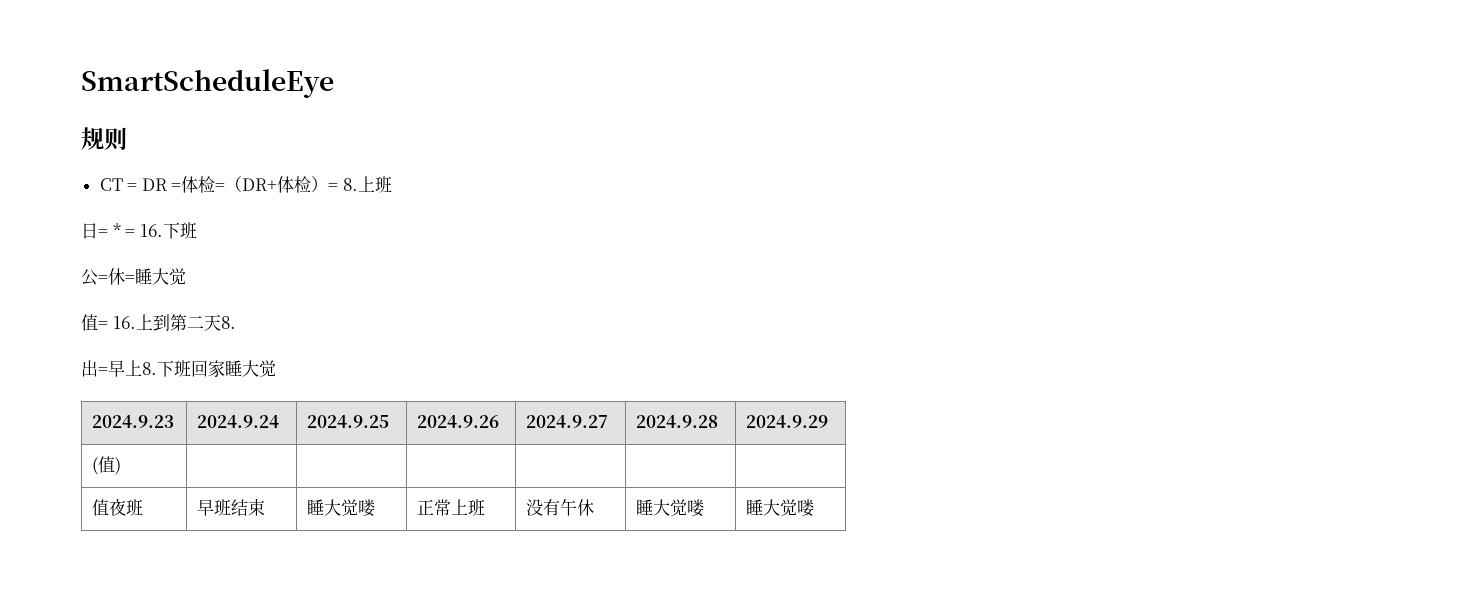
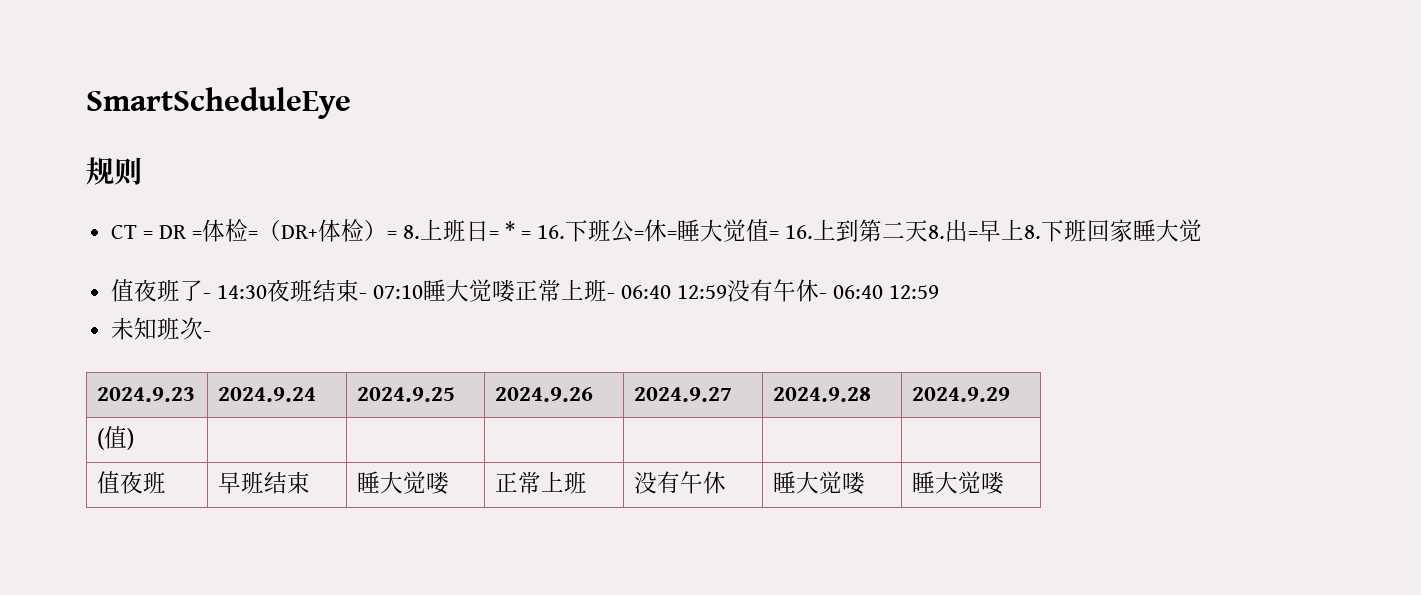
- CT = DR =体检=（DR+体检）= 8.上班
- 日= * = 16.下班
- 公=休=睡大觉
- 值= 16.上到第二天8.
- 出=早上8.下班回家睡大觉
+ CT = DR =体检=（DR+体检）= 8.上班日= * = 16.下班公=休=睡大觉值= 16.上到第二天8.出=早上8.下班回家睡大觉
+ 值夜班了- 14:30夜班结束- 07:10睡大觉喽正常上班- 06:40 12:59没有午休- 06:40 12:59
+ 未知班次-

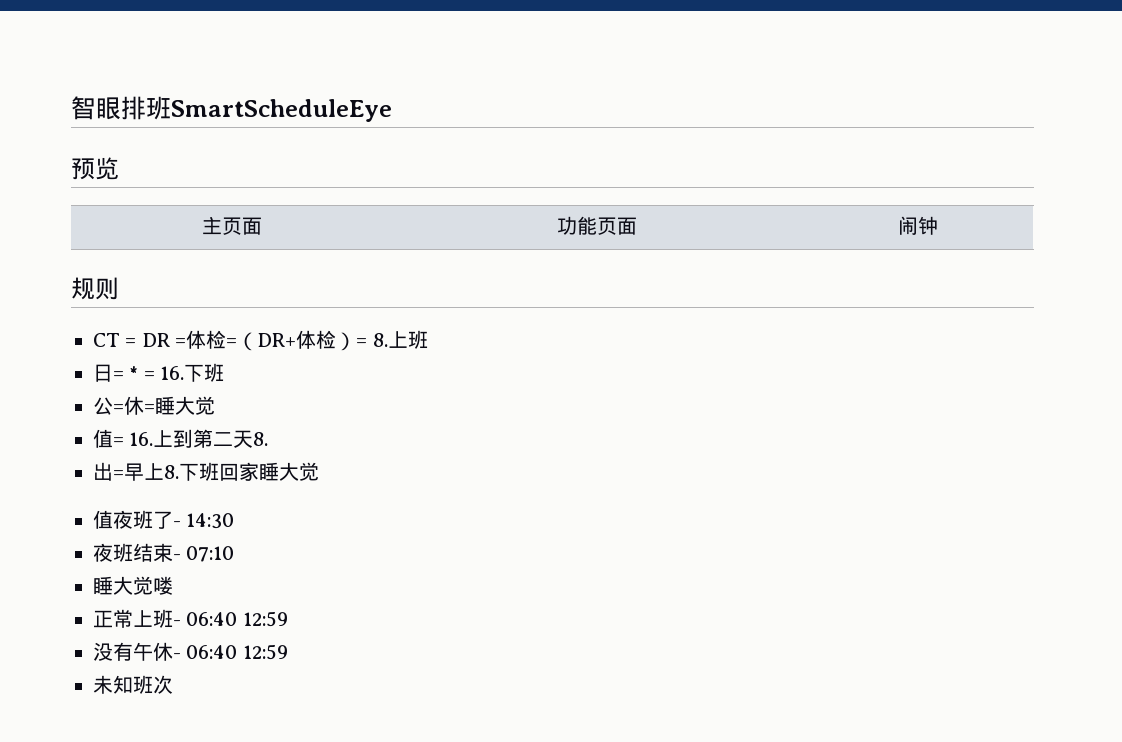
- SmartScheduleEye
+ 智眼排班SmartScheduleEye
+ 预览
+ 主页面 | 功能页面 | 闹钟
- CT = DR =体检=（DR+体检）= 8.上班日= * = 16.下班公=休=睡大觉值= 16.上到第二天8.出=早上8.下班回家睡大觉
+ CT = DR =体检=（DR+体检）= 8.上班
+ 日= * = 16.下班
+ 公=休=睡大觉
+ 值= 16.上到第二天8.
+ 出=早上8.下班回家睡大觉
- 值夜班了- 14:30夜班结束- 07:10睡大觉喽正常上班- 06:40 12:59没有午休- 06:40 12:59
+ 值夜班了- 14:30
+ 夜班结束- 07:10
+ 睡大觉喽
+ 正常上班- 06:40 12:59
+ 没有午休- 06:40 12:59
- 未知班次-
- 2024.9.23 | 2024.9.24 | 2024.9.25 | 2024.9.26 | 2024.9.27 | 2024.9.28 | 2024.9.29
- (值) | | | | | |
- 值夜班 | 早班结束 | 睡大觉喽 | 正常上班 | 没有午休 | 睡大觉喽 | 睡大觉喽
+ 未知班次

